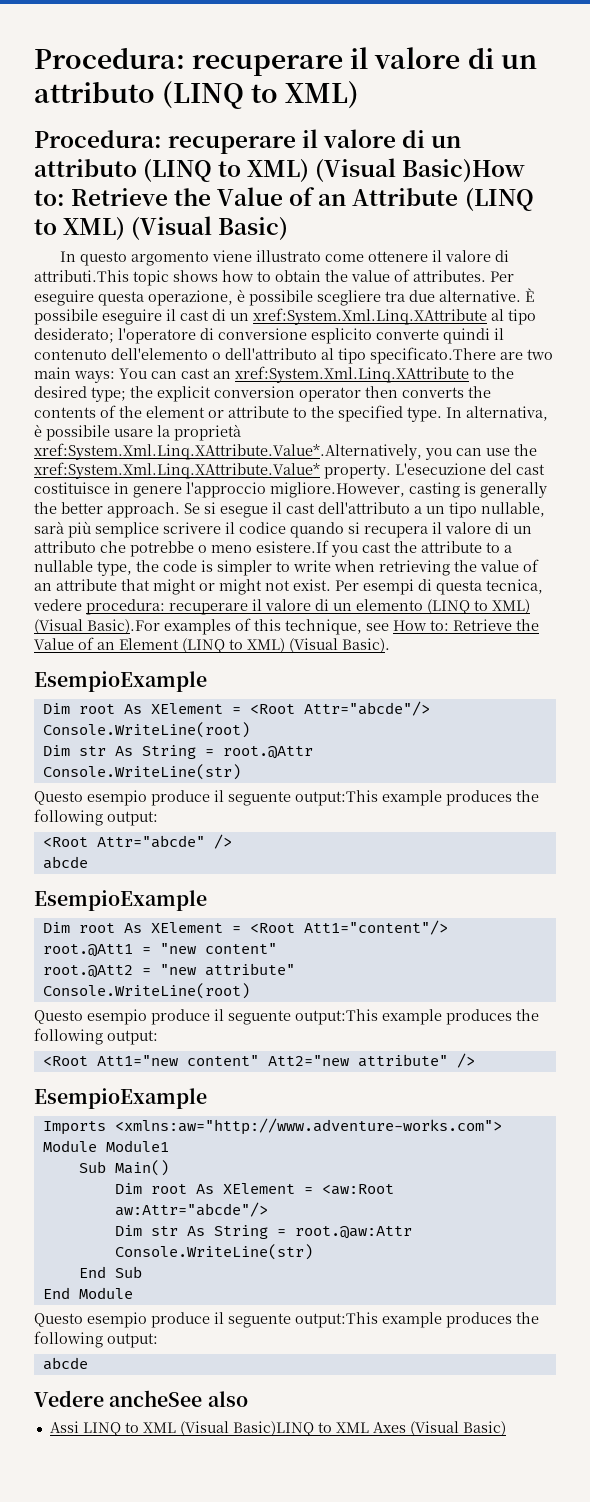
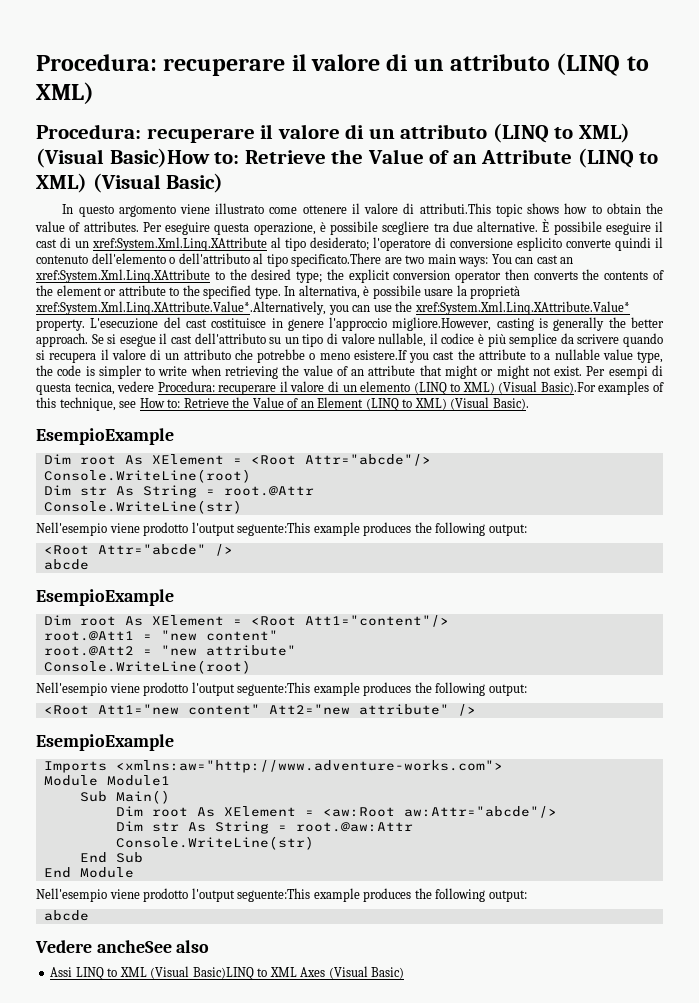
- Se si esegue il cast dell'attributo a un tipo nullable, sarà più semplice scrivere il codice quando si recupera il valore di un attributo che potrebbe o meno esistere.If you cast the attribute to a nullable type, the code is simpler to write when retrieving the value of an attribute that might or might not exist.
+ Se si esegue il cast dell'attributo su un tipo di valore nullable, il codice è più semplice da scrivere quando si recupera il valore di un attributo che potrebbe o meno esistere.If you cast the attribute to a nullable value type, the code is simpler to write when retrieving the value of an attribute that might or might not exist.
- Per esempi di questa tecnica, vedere procedura: recuperare il valore di un elemento (LINQ to XML) (Visual Basic).For examples of this technique, see How to: Retrieve the Value of an Element (LINQ to XML) (Visual Basic).
+ Per esempi di questa tecnica, vedere Procedura: recuperare il valore di un elemento (LINQ to XML) (Visual Basic).For examples of this technique, see How to: Retrieve the Value of an Element (LINQ to XML) (Visual Basic).
  Dim str As String = root.@Attr
  Console.WriteLine(str)
- Questo esempio produce il seguente output:This example produces the following output:
+ Nell'esempio viene prodotto l'output seguente:This example produces the following output:
  root.@Att2 = "new attribute"
  Console.WriteLine(root)
- Questo esempio produce il seguente output:This example produces the following output:
+ Nell'esempio viene prodotto l'output seguente:This example produces the following output:
  End Module
- Questo esempio produce il seguente output:This example produces the following output:
+ Nell'esempio viene prodotto l'output seguente:This example produces the following output:

